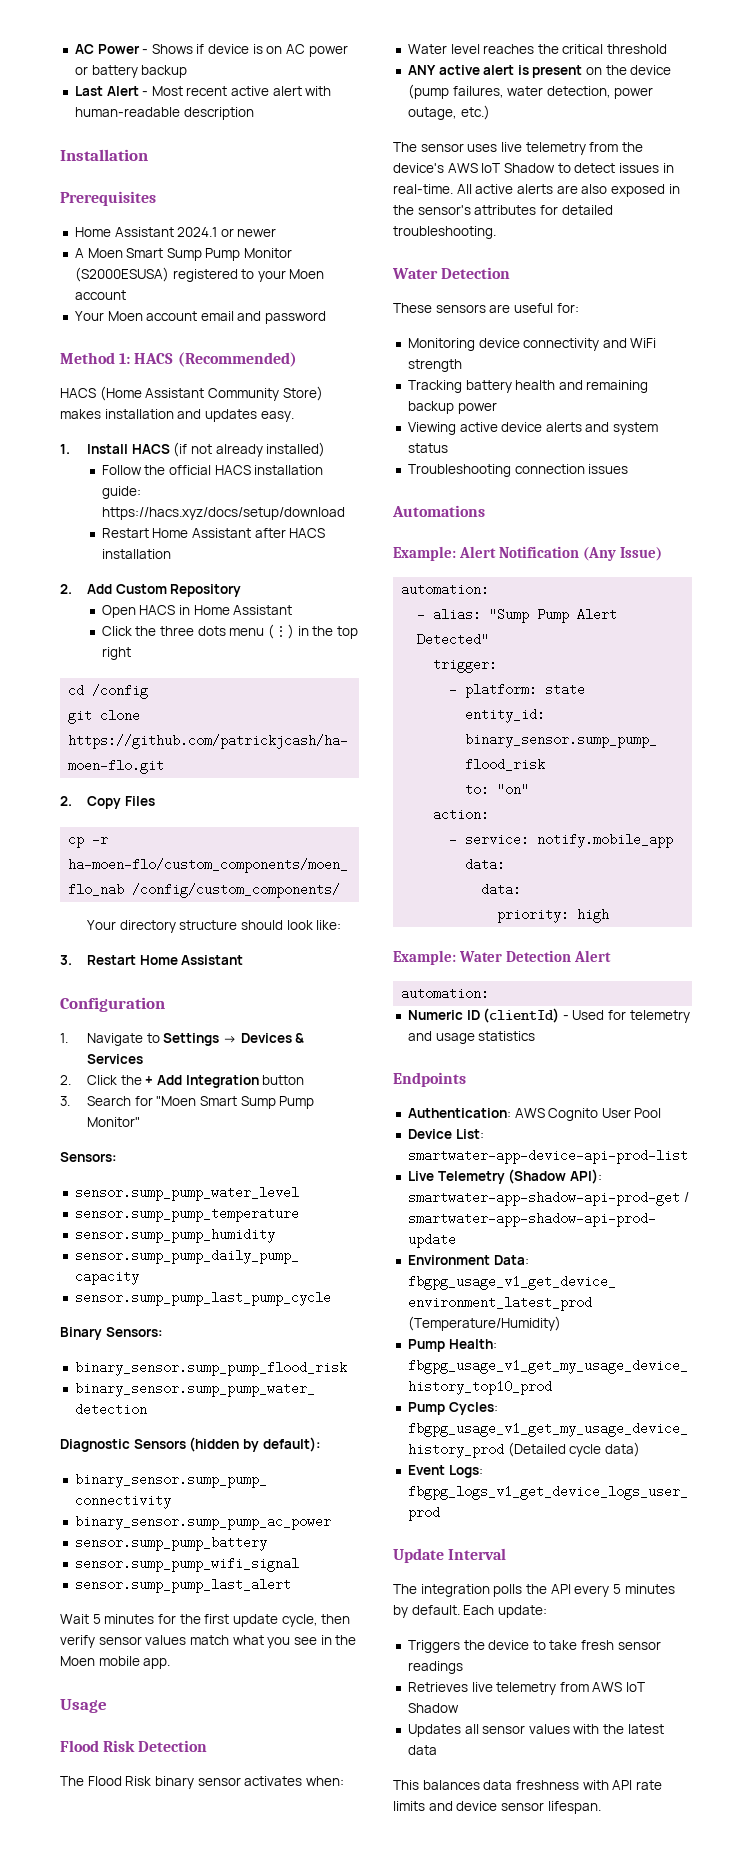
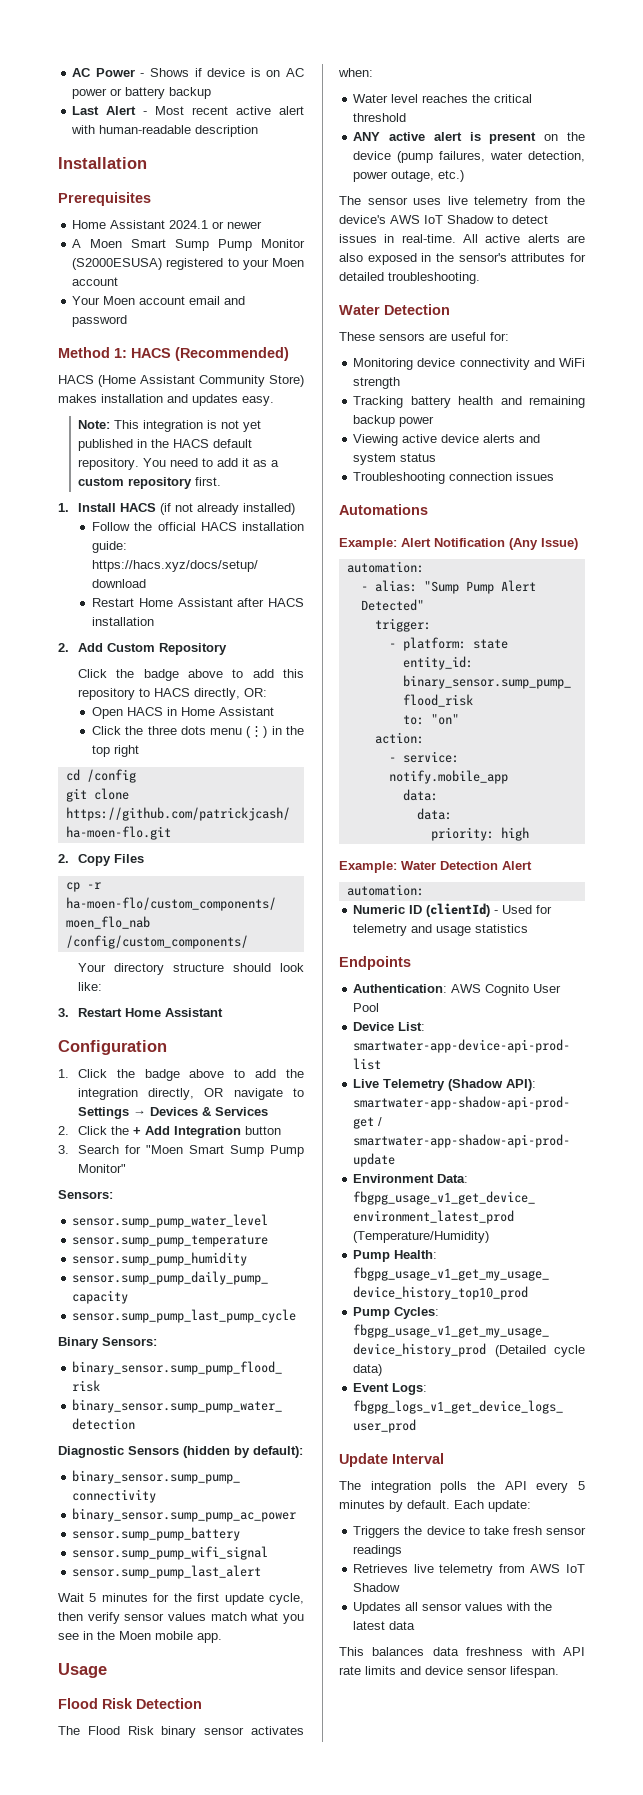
+ Note: This integration is not yet published in the HACS default repository. You need to add it as a custom repository first.
+ Click the badge above to add this repository to HACS directly, OR:
- 1. Navigate to Settings → Devices & Services
+ 1. Click the badge above to add the integration directly, OR navigate to Settings → Devices & Services

